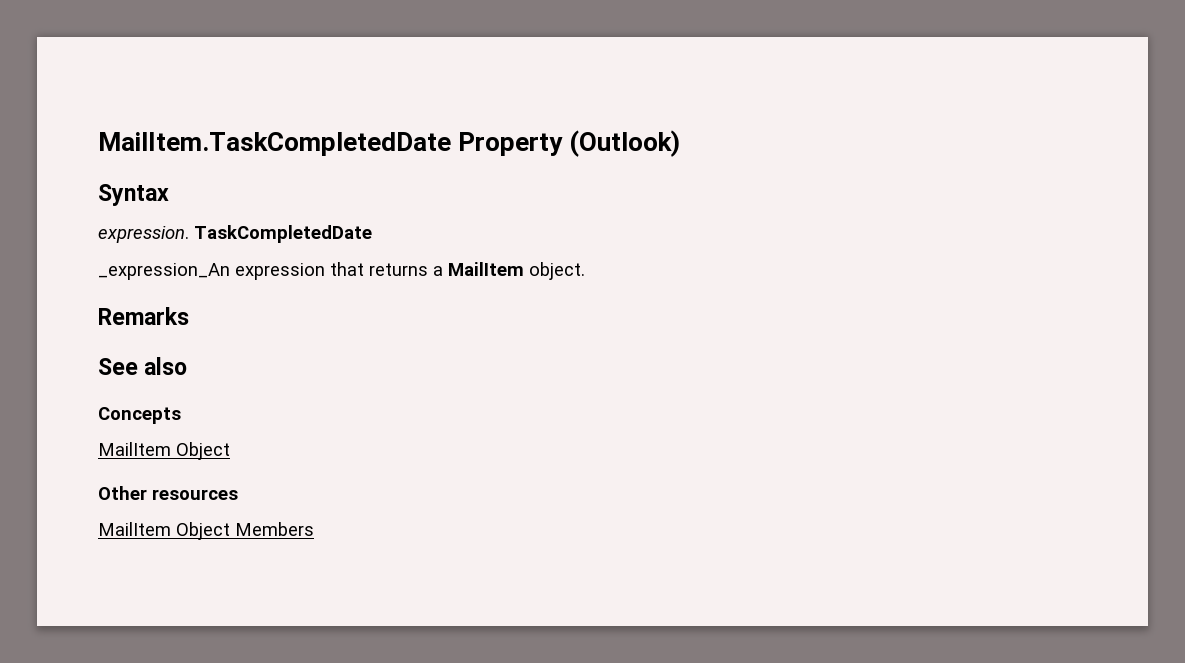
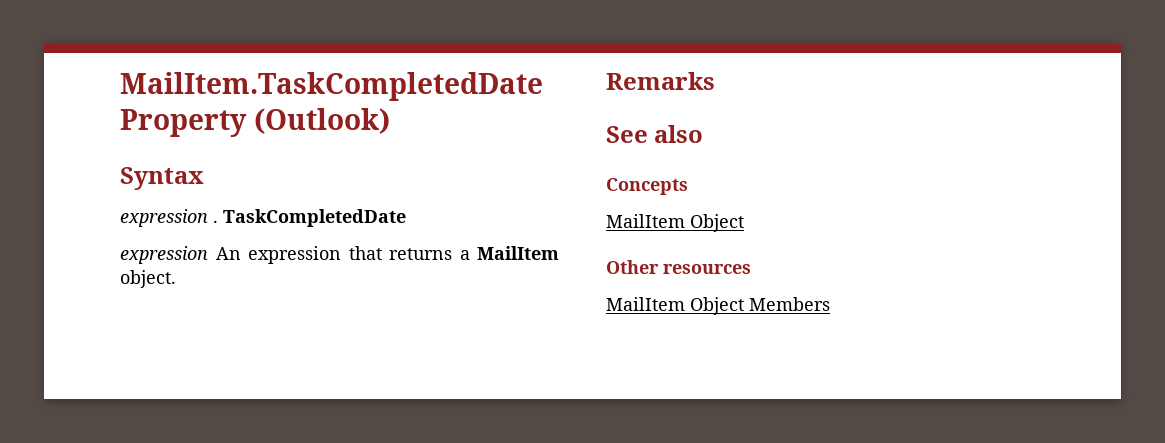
- expression.
+ expression .
- _expression_An expression that returns a MailItem object.
+ expression An expression that returns a MailItem object.

